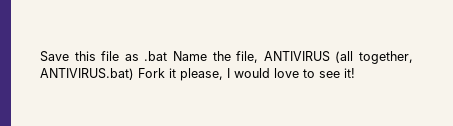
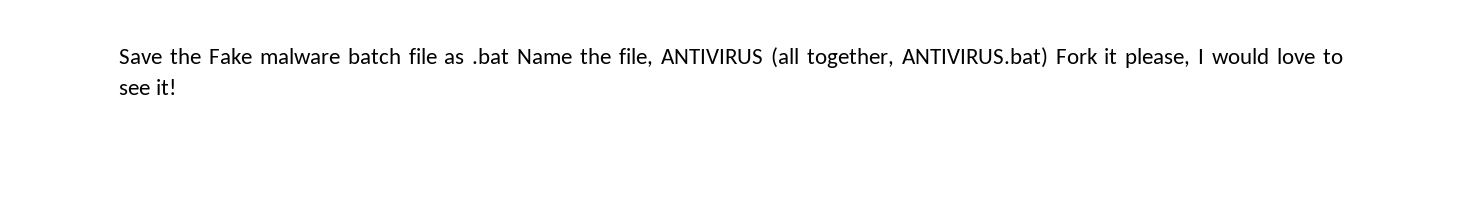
- Save this file as .bat Name the file, ANTIVIRUS (all together, ANTIVIRUS.bat) Fork it please, I would love to see it!
+ Save the Fake malware batch file as .bat Name the file, ANTIVIRUS (all together, ANTIVIRUS.bat) Fork it please, I would love to see it!

